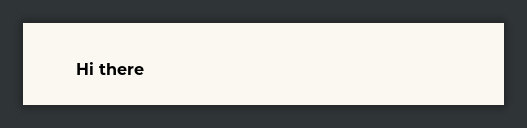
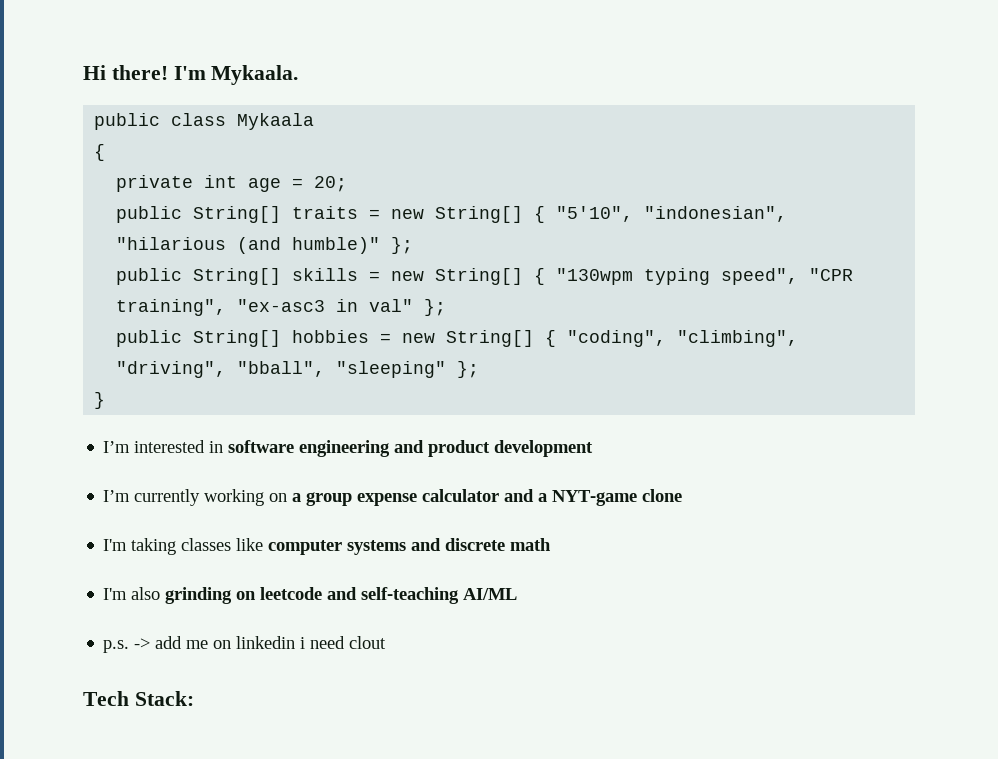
- Hi there
+ Hi there! I'm Mykaala.
+ public class Mykaala
+ {
+ private int age = 20;
+ public String[] traits = new String[] { "5'10", "indonesian", "hilarious (and humble)" };
+ public String[] skills = new String[] { "130wpm typing speed", "CPR training", "ex-asc3 in val" };
+ public String[] hobbies = new String[] { "coding", "climbing", "driving", "bball", "sleeping" };
+ }
+ I’m interested in software engineering and product development
+ I’m currently working on a group expense calculator and a NYT-game clone
+ I'm taking classes like computer systems and discrete math
+ I'm also grinding on leetcode and self-teaching AI/ML
+ p.s. -> add me on linkedin i need clout
+ Tech Stack:

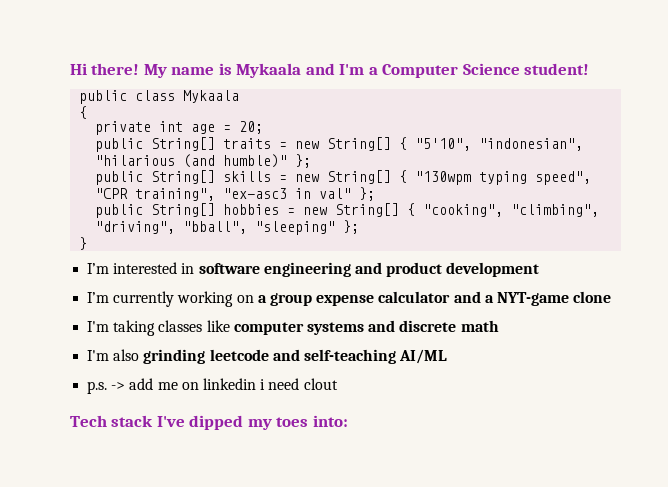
- I'm Mykaala.
+ My name is Mykaala and I'm a Computer Science student!
- public String[] hobbies = new String[] { "coding", "climbing", "driving", "bball", "sleeping" };
+ public String[] hobbies = new String[] { "cooking", "climbing", "driving", "bball", "sleeping" };
- I'm also grinding on leetcode and self-teaching AI/ML
+ I'm also grinding leetcode and self-teaching AI/ML
- Tech Stack:
+ Tech stack I've dipped my toes into:

